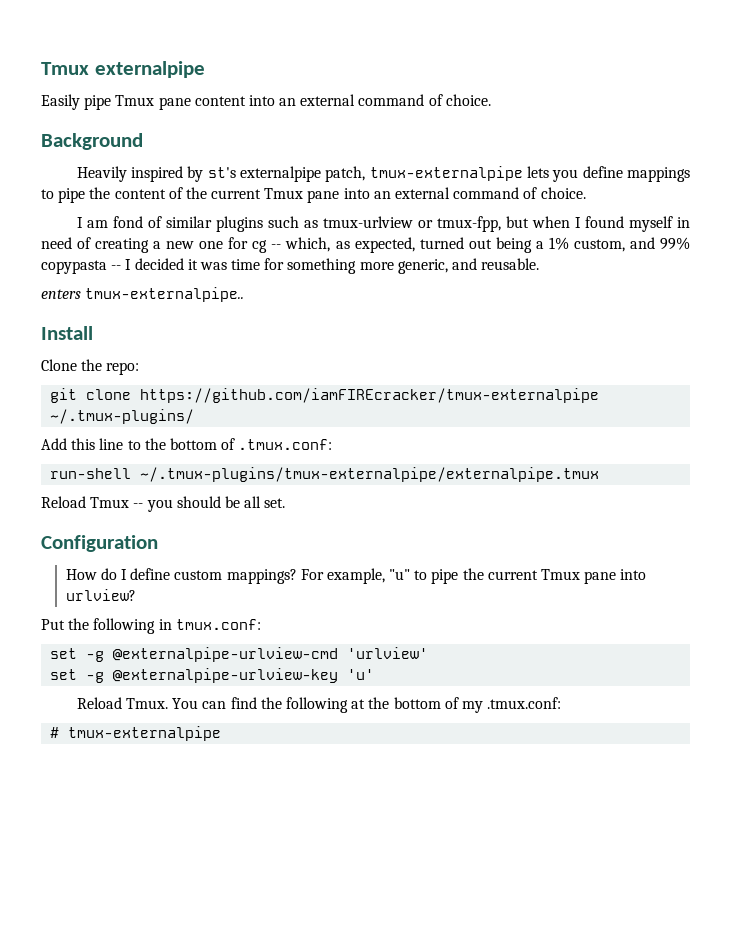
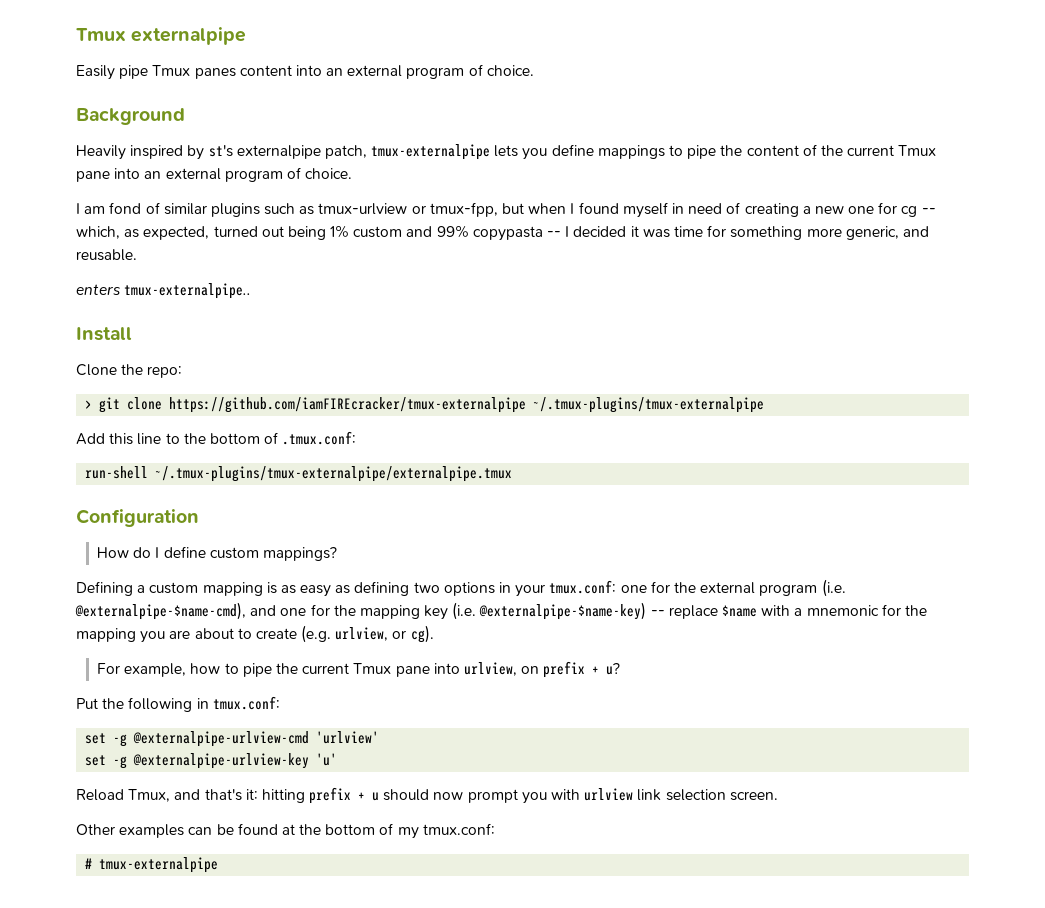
- Easily pipe Tmux pane content into an external command of choice.
+ Easily pipe Tmux panes content into an external program of choice.
- Heavily inspired by st's externalpipe patch, tmux-externalpipe lets you define mappings to pipe the content of the current Tmux pane into an external command of choice.
+ Heavily inspired by st's externalpipe patch, tmux-externalpipe lets you define mappings to pipe the content of the current Tmux pane into an external program of choice.
- I am fond of similar plugins such as tmux-urlview or tmux-fpp, but when I found myself in need of creating a new one for cg -- which, as expected, turned out being a 1% custom, and 99% copypasta -- I decided it was time for something more generic, and reusable.
+ I am fond of similar plugins such as tmux-urlview or tmux-fpp, but when I found myself in need of creating a new one for cg -- which, as expected, turned out being 1% custom and 99% copypasta -- I decided it was time for something more generic, and reusable.
- git clone https://github.com/iamFIREcracker/tmux-externalpipe ~/.tmux-plugins/
+ > git clone https://github.com/iamFIREcracker/tmux-externalpipe ~/.tmux-plugins/tmux-externalpipe
- Reload Tmux -- you should be all set.
- How do I define custom mappings? For example, "u" to pipe the current Tmux pane into urlview?
+ How do I define custom mappings?
+ Defining a custom mapping is as easy as defining two options in your tmux.conf: one for the external program (i.e. @externalpipe-$name-cmd), and one for the mapping key (i.e. @externalpipe-$name-key) -- replace $name with a mnemonic for the mapping you are about to create (e.g. urlview, or cg).
+ For example, how to pipe the current Tmux pane into urlview, on prefix + u?
- Reload Tmux. You can find the following at the bottom of my .tmux.conf:
+ Reload Tmux, and that's it: hitting prefix + u should now prompt you with urlview link selection screen.
+ Other examples can be found at the bottom of my tmux.conf:

